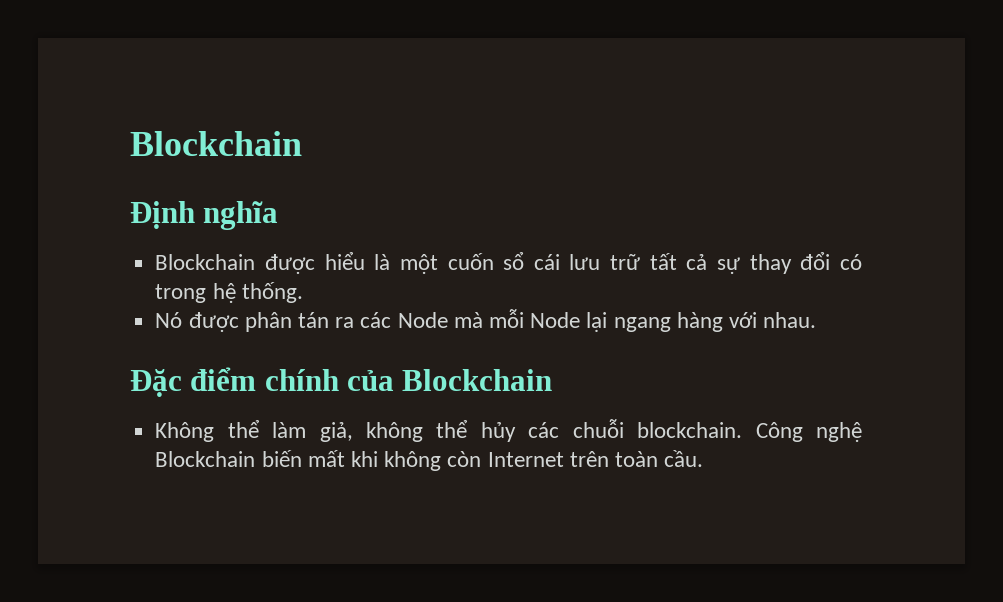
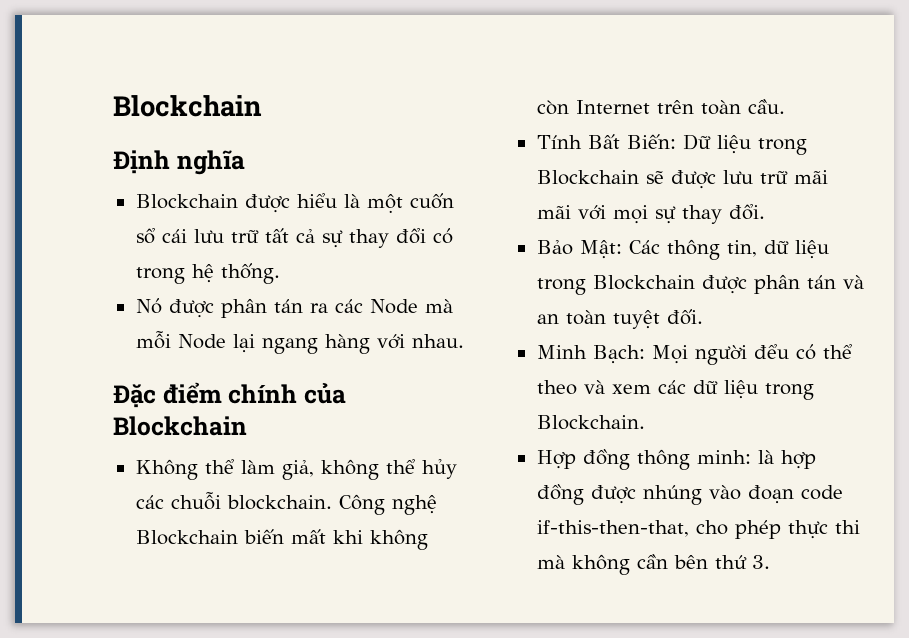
+ Tính Bất Biến: Dữ liệu trong Blockchain sẽ được lưu trữ mãi mãi với mọi sự thay đổi.
+ Bảo Mật: Các thông tin, dữ liệu trong Blockchain được phân tán và an toàn tuyệt đối.
+ Minh Bạch: Mọi người đểu có thể theo và xem các dữ liệu trong Blockchain.
+ Hợp đồng thông minh: là hợp đồng được nhúng vào đoạn code if-this-then-that, cho phép thực thi mà không cần bên thứ 3.

